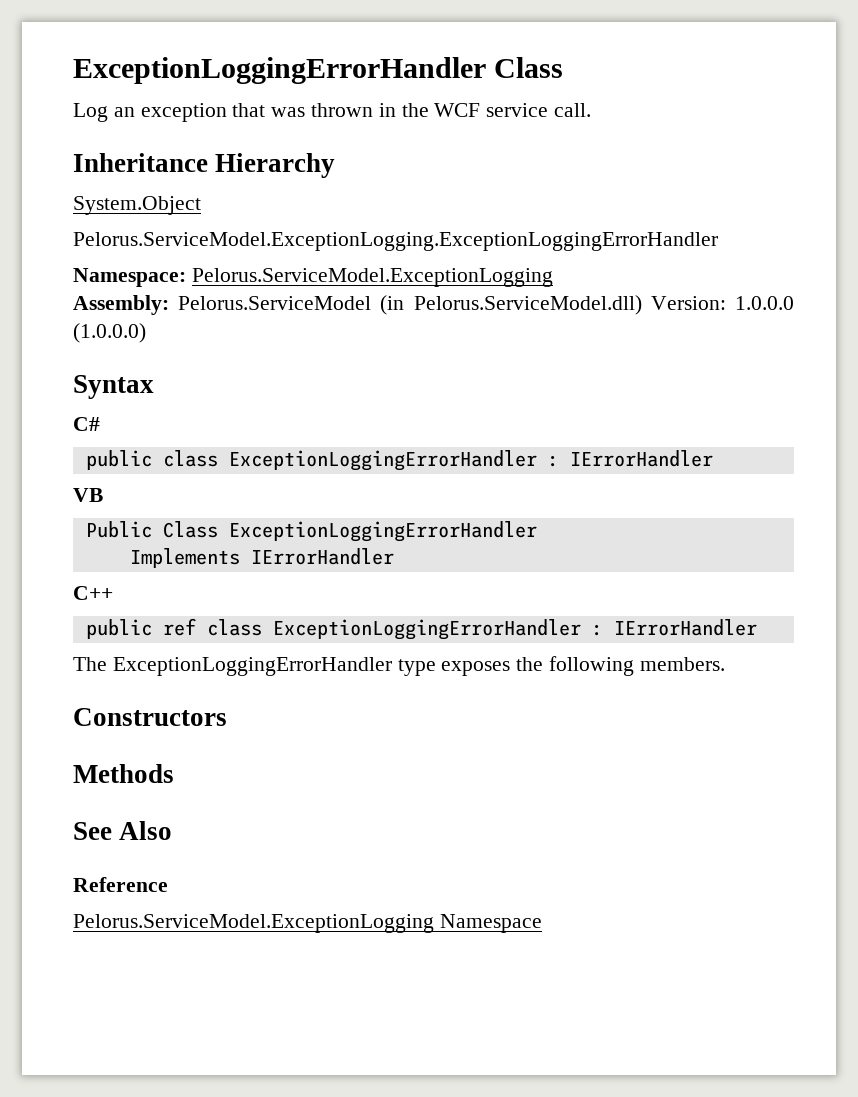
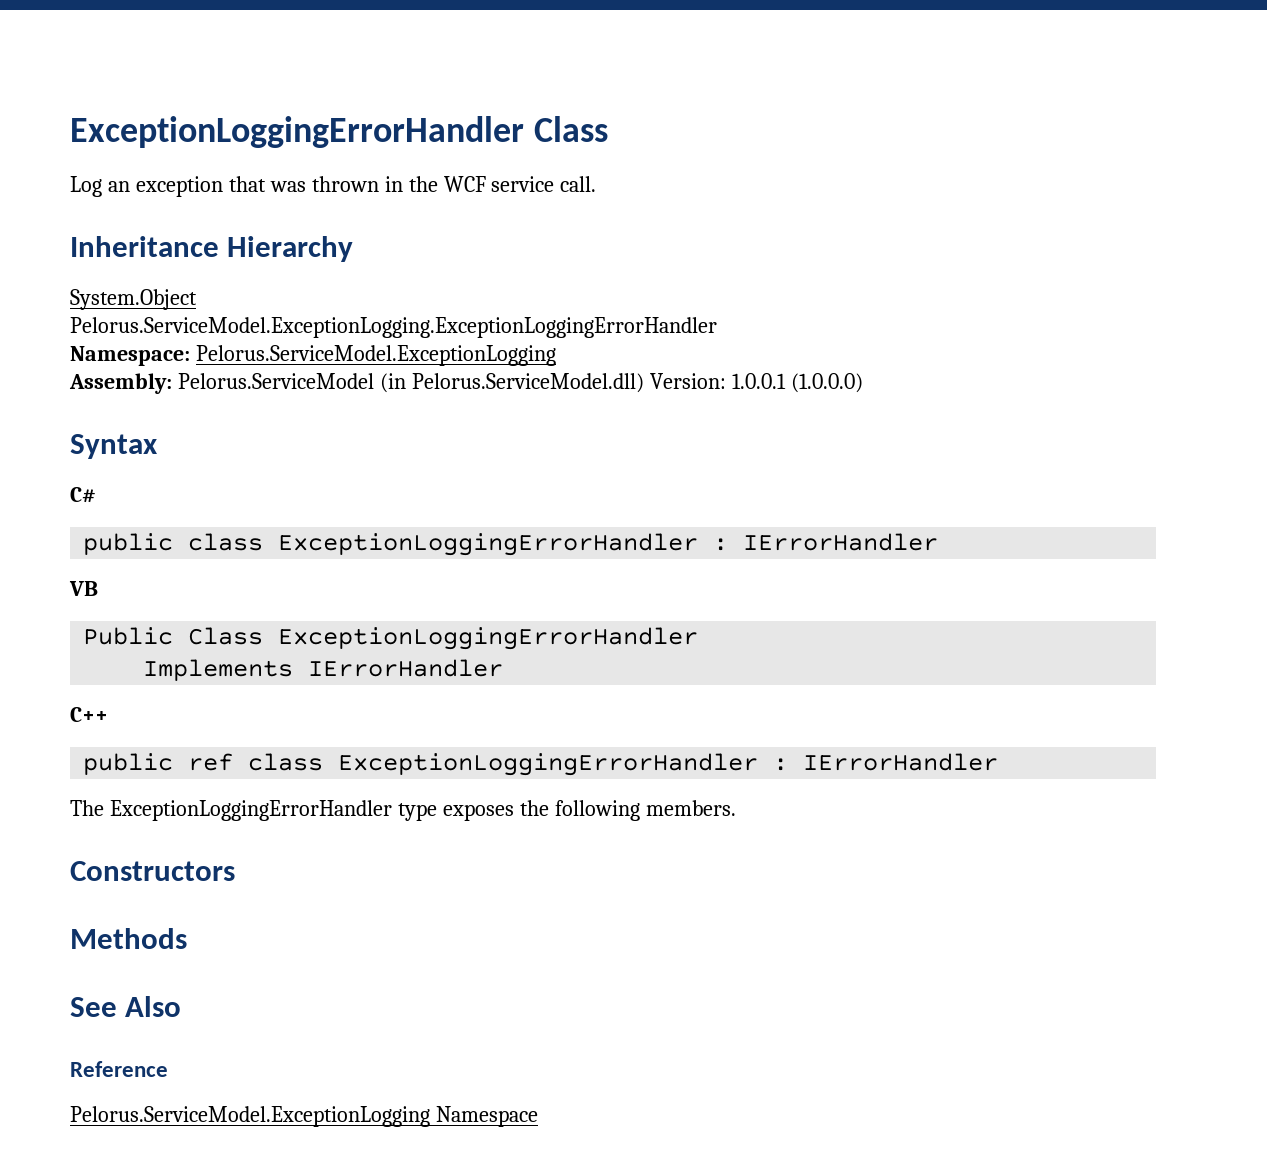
- Assembly: Pelorus.ServiceModel (in Pelorus.ServiceModel.dll) Version: 1.0.0.0 (1.0.0.0)
+ Assembly: Pelorus.ServiceModel (in Pelorus.ServiceModel.dll) Version: 1.0.0.1 (1.0.0.0)

